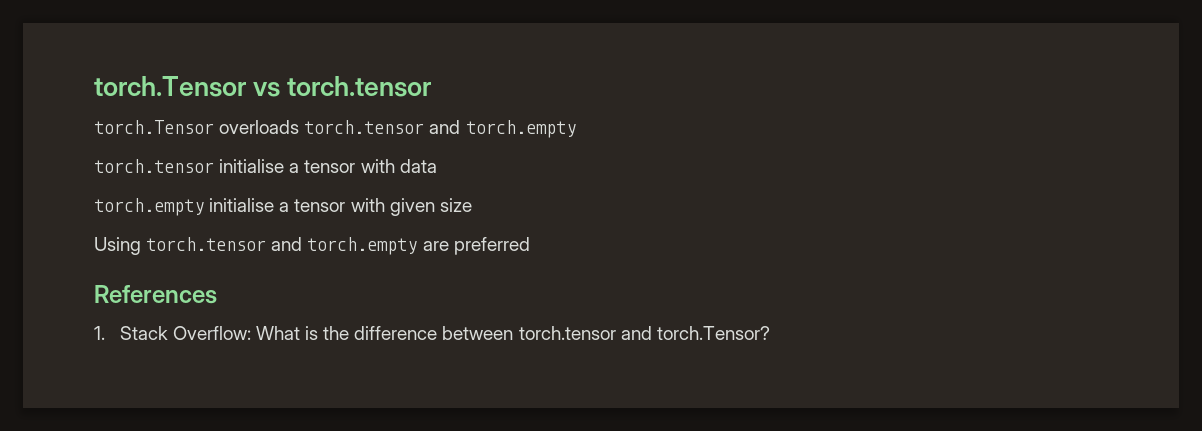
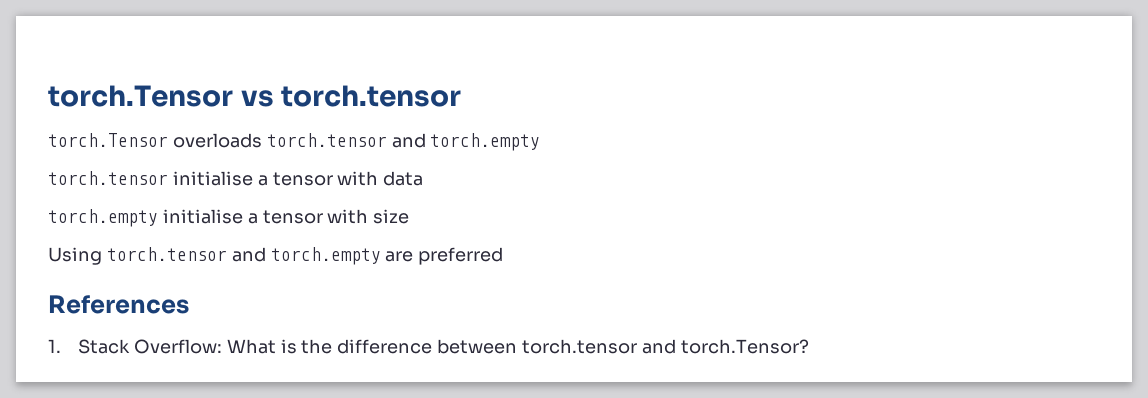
- torch.empty initialise a tensor with given size
+ torch.empty initialise a tensor with size

